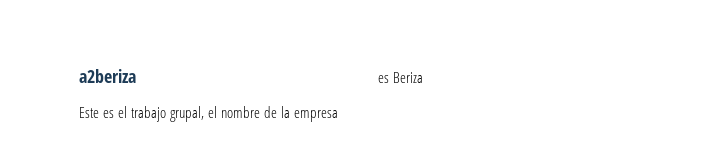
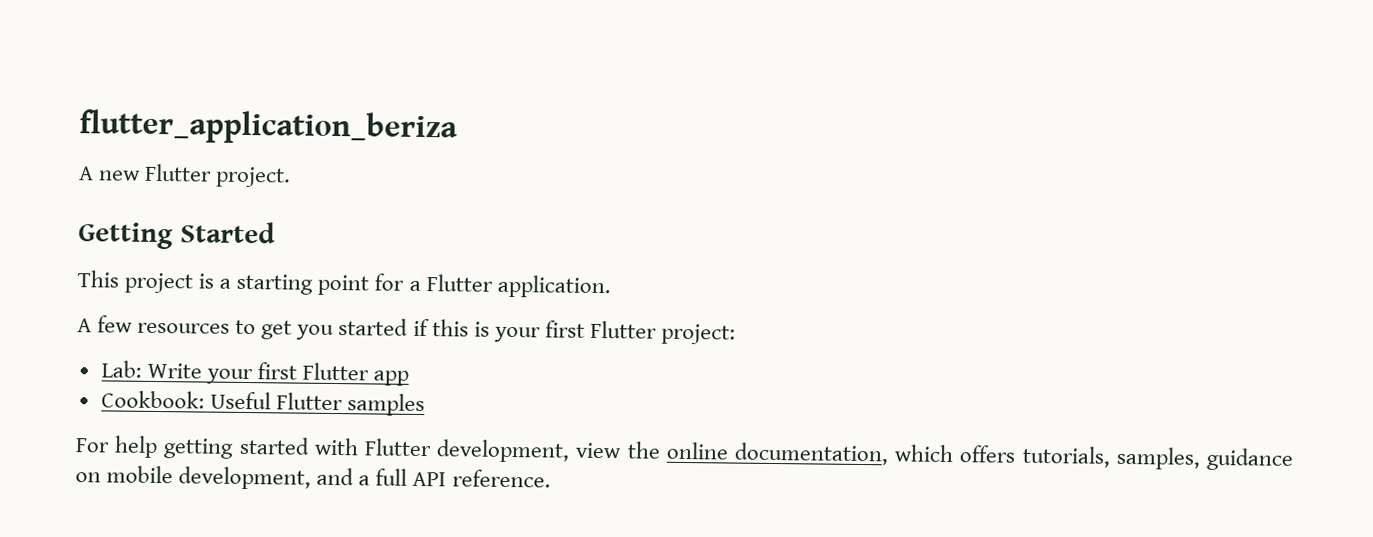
- a2beriza
- Este es el trabajo grupal, el nombre de la empresa es Beriza
+ flutter_application_beriza
+ A new Flutter project.
+ Getting Started
+ This project is a starting point for a Flutter application.
+ A few resources to get you started if this is your first Flutter project:
+ Lab: Write your first Flutter app
+ Cookbook: Useful Flutter samples
+ For help getting started with Flutter development, view the online documentation, which offers tutorials, samples, guidance on mobile development, and a full API reference.

